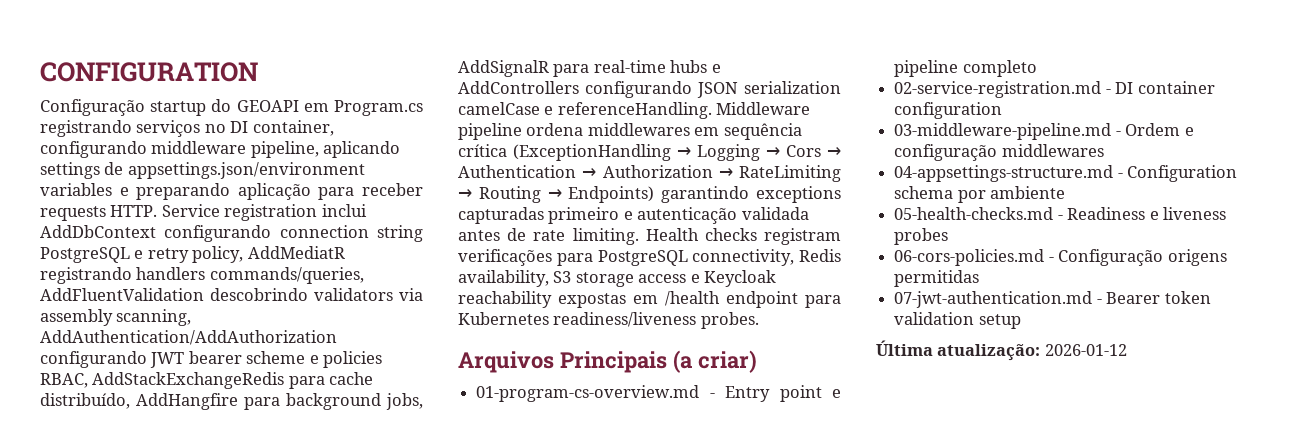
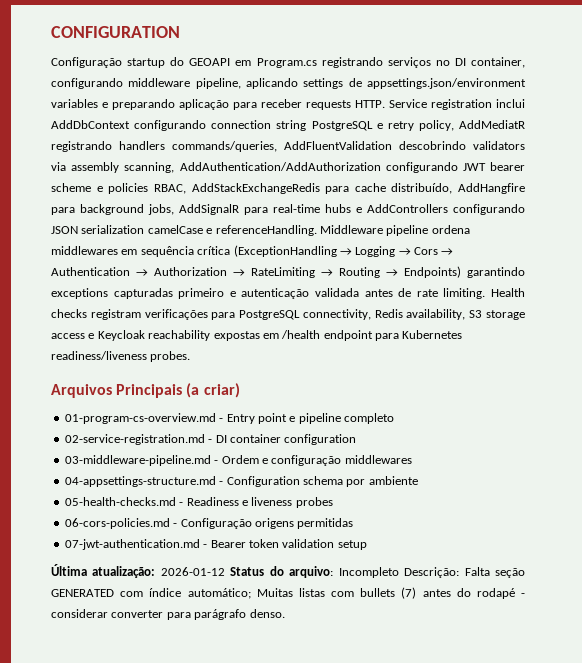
- Última atualização: 2026-01-12
+ Última atualização: 2026-01-12 Status do arquivo: Incompleto Descrição: Falta seção GENERATED com índice automático; Muitas listas com bullets (7) antes do rodapé - considerar converter para parágrafo denso.

